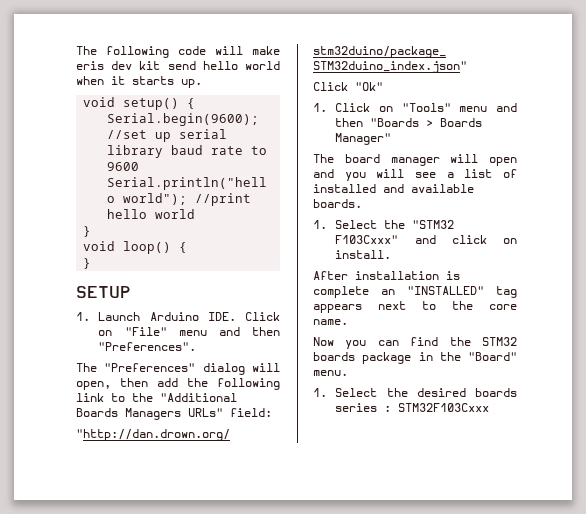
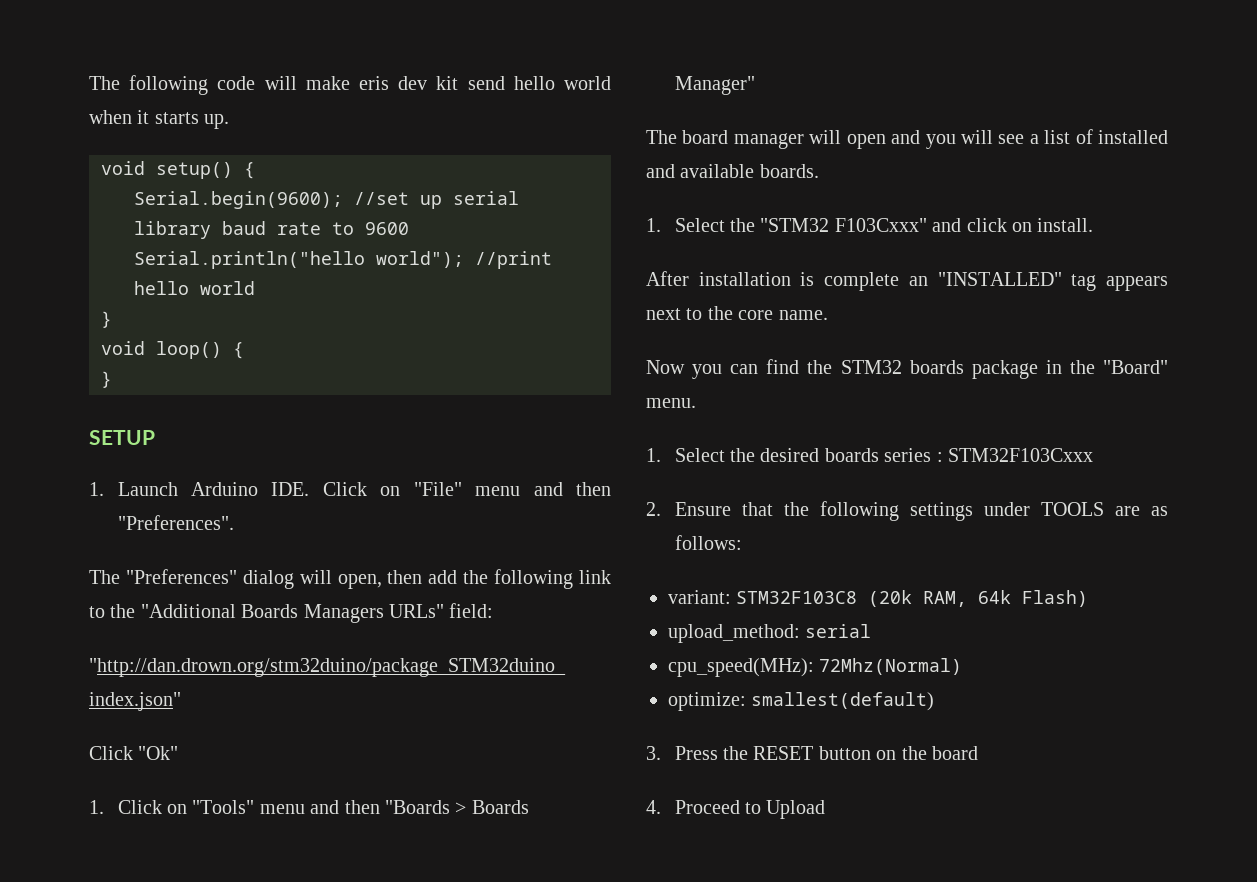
+ 2. Ensure that the following settings under TOOLS are as follows:
+ variant: STM32F103C8 (20k RAM, 64k Flash)
+ upload_method: serial
+ cpu_speed(MHz): 72Mhz(Normal)
+ optimize: smallest(default)
+ 3. Press the RESET button on the board
+ 4. Proceed to Upload

